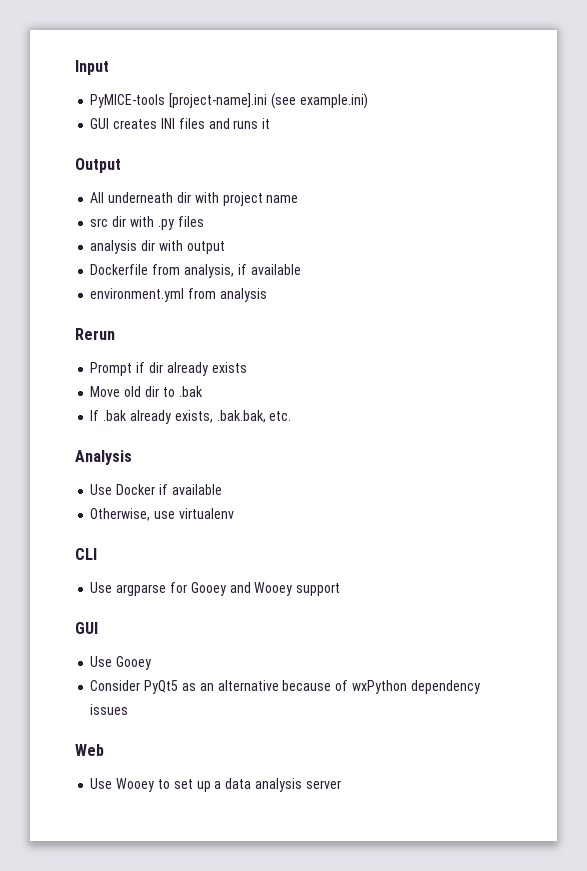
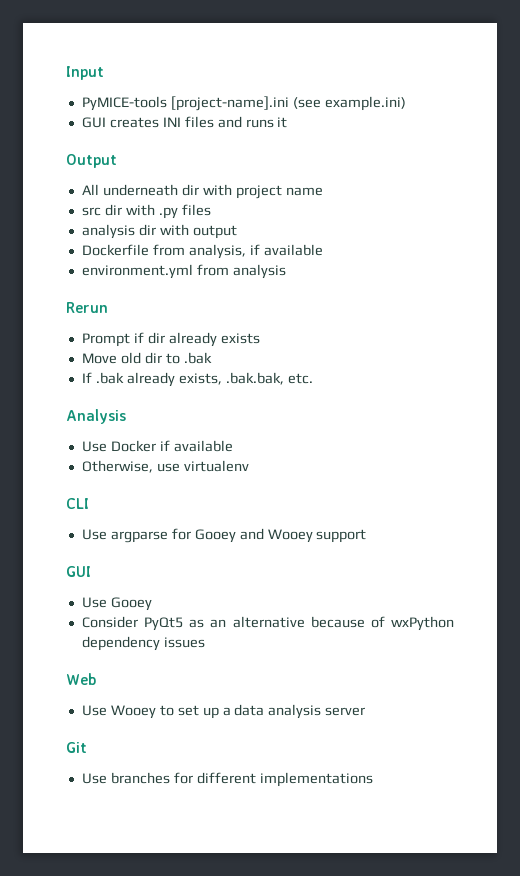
+ Git
+ Use branches for different implementations

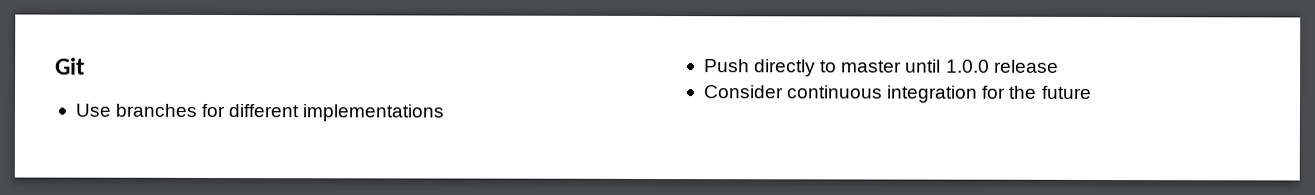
- Input
- PyMICE-tools [project-name].ini (see example.ini)
- GUI creates INI files and runs it
- Output
- All underneath dir with project name
- src dir with .py files
- analysis dir with output
- Dockerfile from analysis, if available
- environment.yml from analysis
- Rerun
- Prompt if dir already exists
- Move old dir to .bak
- If .bak already exists, .bak.bak, etc.
- Analysis
- Use Docker if available
- Otherwise, use virtualenv
- CLI
- Use argparse for Gooey and Wooey support
- GUI
- Use Gooey
- Consider PyQt5 as an alternative because of wxPython dependency issues
- Web
- Use Wooey to set up a data analysis server
+ Push directly to master until 1.0.0 release
+ Consider continuous integration for the future

